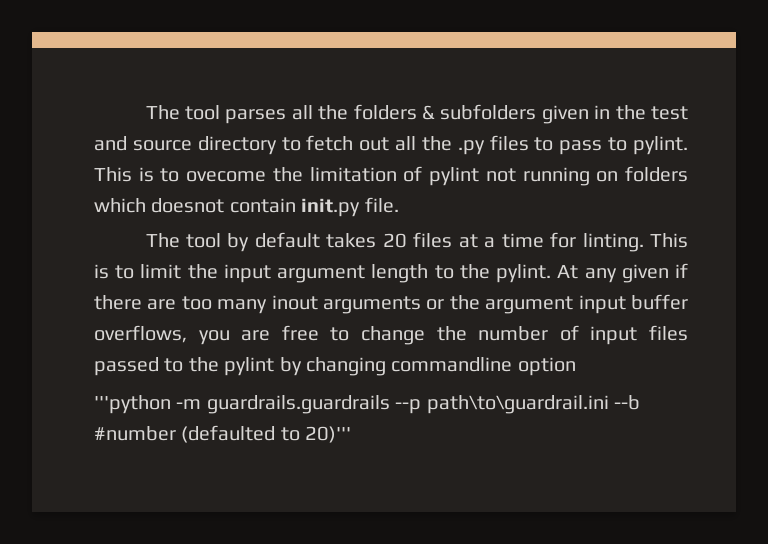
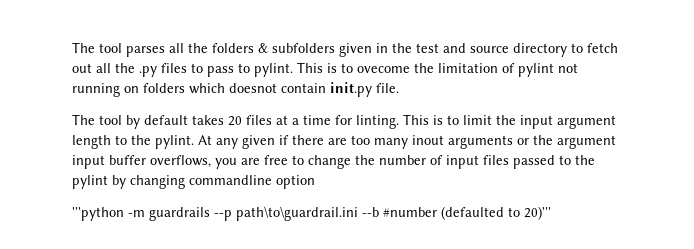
- '''python -m guardrails.guardrails --p path\to\guardrail.ini --b #number (defaulted to 20)'''
+ '''python -m guardrails --p path\to\guardrail.ini --b #number (defaulted to 20)'''

